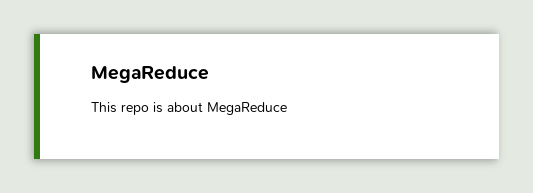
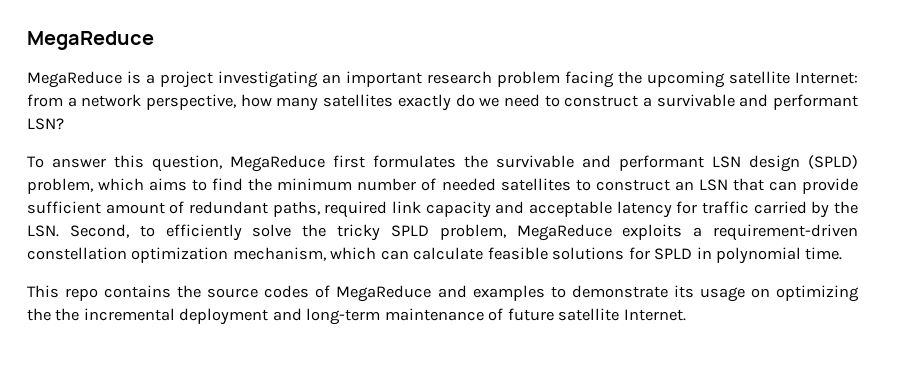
- This repo is about MegaReduce
+ MegaReduce is a project investigating an important research problem facing the upcoming satellite Internet: from a network perspective, how many satellites exactly do we need to construct a survivable and performant LSN?
+ To answer this question, MegaReduce first formulates the survivable and performant LSN design (SPLD) problem, which aims to find the minimum number of needed satellites to construct an LSN that can provide sufficient amount of redundant paths, required link capacity and acceptable latency for traffic carried by the LSN. Second, to efficiently solve the tricky SPLD problem, MegaReduce exploits a requirement-driven constellation optimization mechanism, which can calculate feasible solutions for SPLD in polynomial time.
+ This repo contains the source codes of MegaReduce and examples to demonstrate its usage on optimizing the the incremental deployment and long-term maintenance of future satellite Internet.

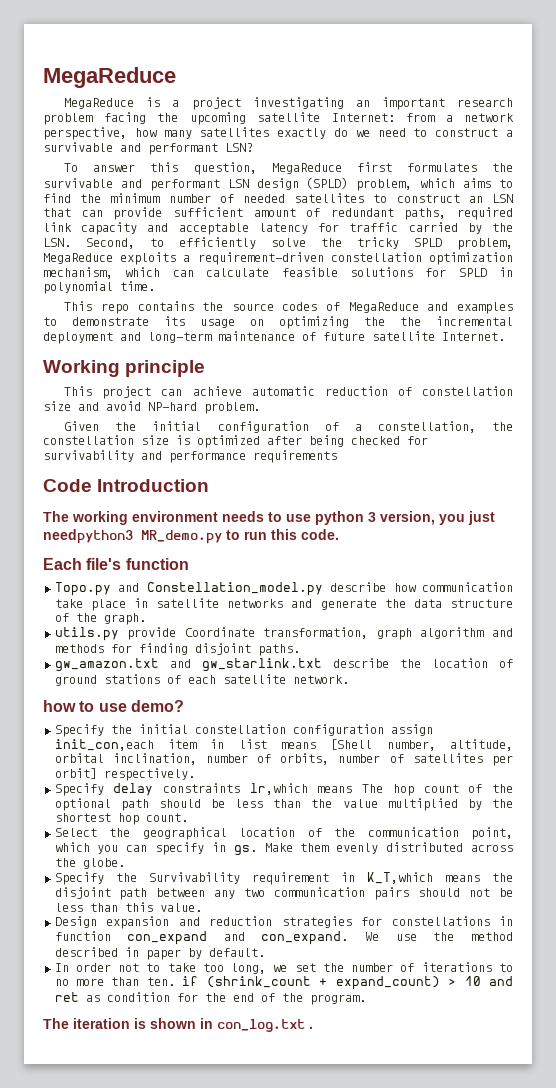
+ Working principle
+ This project can achieve automatic reduction of constellation size and avoid NP-hard problem.
+ Given the initial configuration of a constellation, the constellation size is optimized after being checked for survivability and performance requirements
+ Code Introduction
+ The working environment needs to use python 3 version, you just needpython3 MR_demo.py to run this code.
+ Each file's function
+ Topo.py and Constellation_model.py describe how communication take place in satellite networks and generate the data structure of the graph.
+ utils.py provide Coordinate transformation, graph algorithm and methods for finding disjoint paths.
+ gw_amazon.txt and gw_starlink.txt describe the location of ground stations of each satellite network.
+ how to use demo?
+ Specify the initial constellation configuration assign init_con,each item in list means [Shell number, altitude, orbital inclination, number of orbits, number of satellites per orbit] respectively.
+ Specify delay constraints lr,which means The hop count of the optional path should be less than the value multiplied by the shortest hop count.
+ Select the geographical location of the communication point, which you can specify in gs. Make them evenly distributed across the globe.
+ Specify the Survivability requirement in K_T,which means the disjoint path between any two communication pairs should not be less than this value.
+ Design expansion and reduction strategies for constellations in function con_expand and con_expand. We use the method described in paper by default.
+ In order not to take too long, we set the number of iterations to no more than ten. if (shrink_count + expand_count) > 10 and ret as condition for the end of the program.
+ The iteration is shown in con_log.txt .

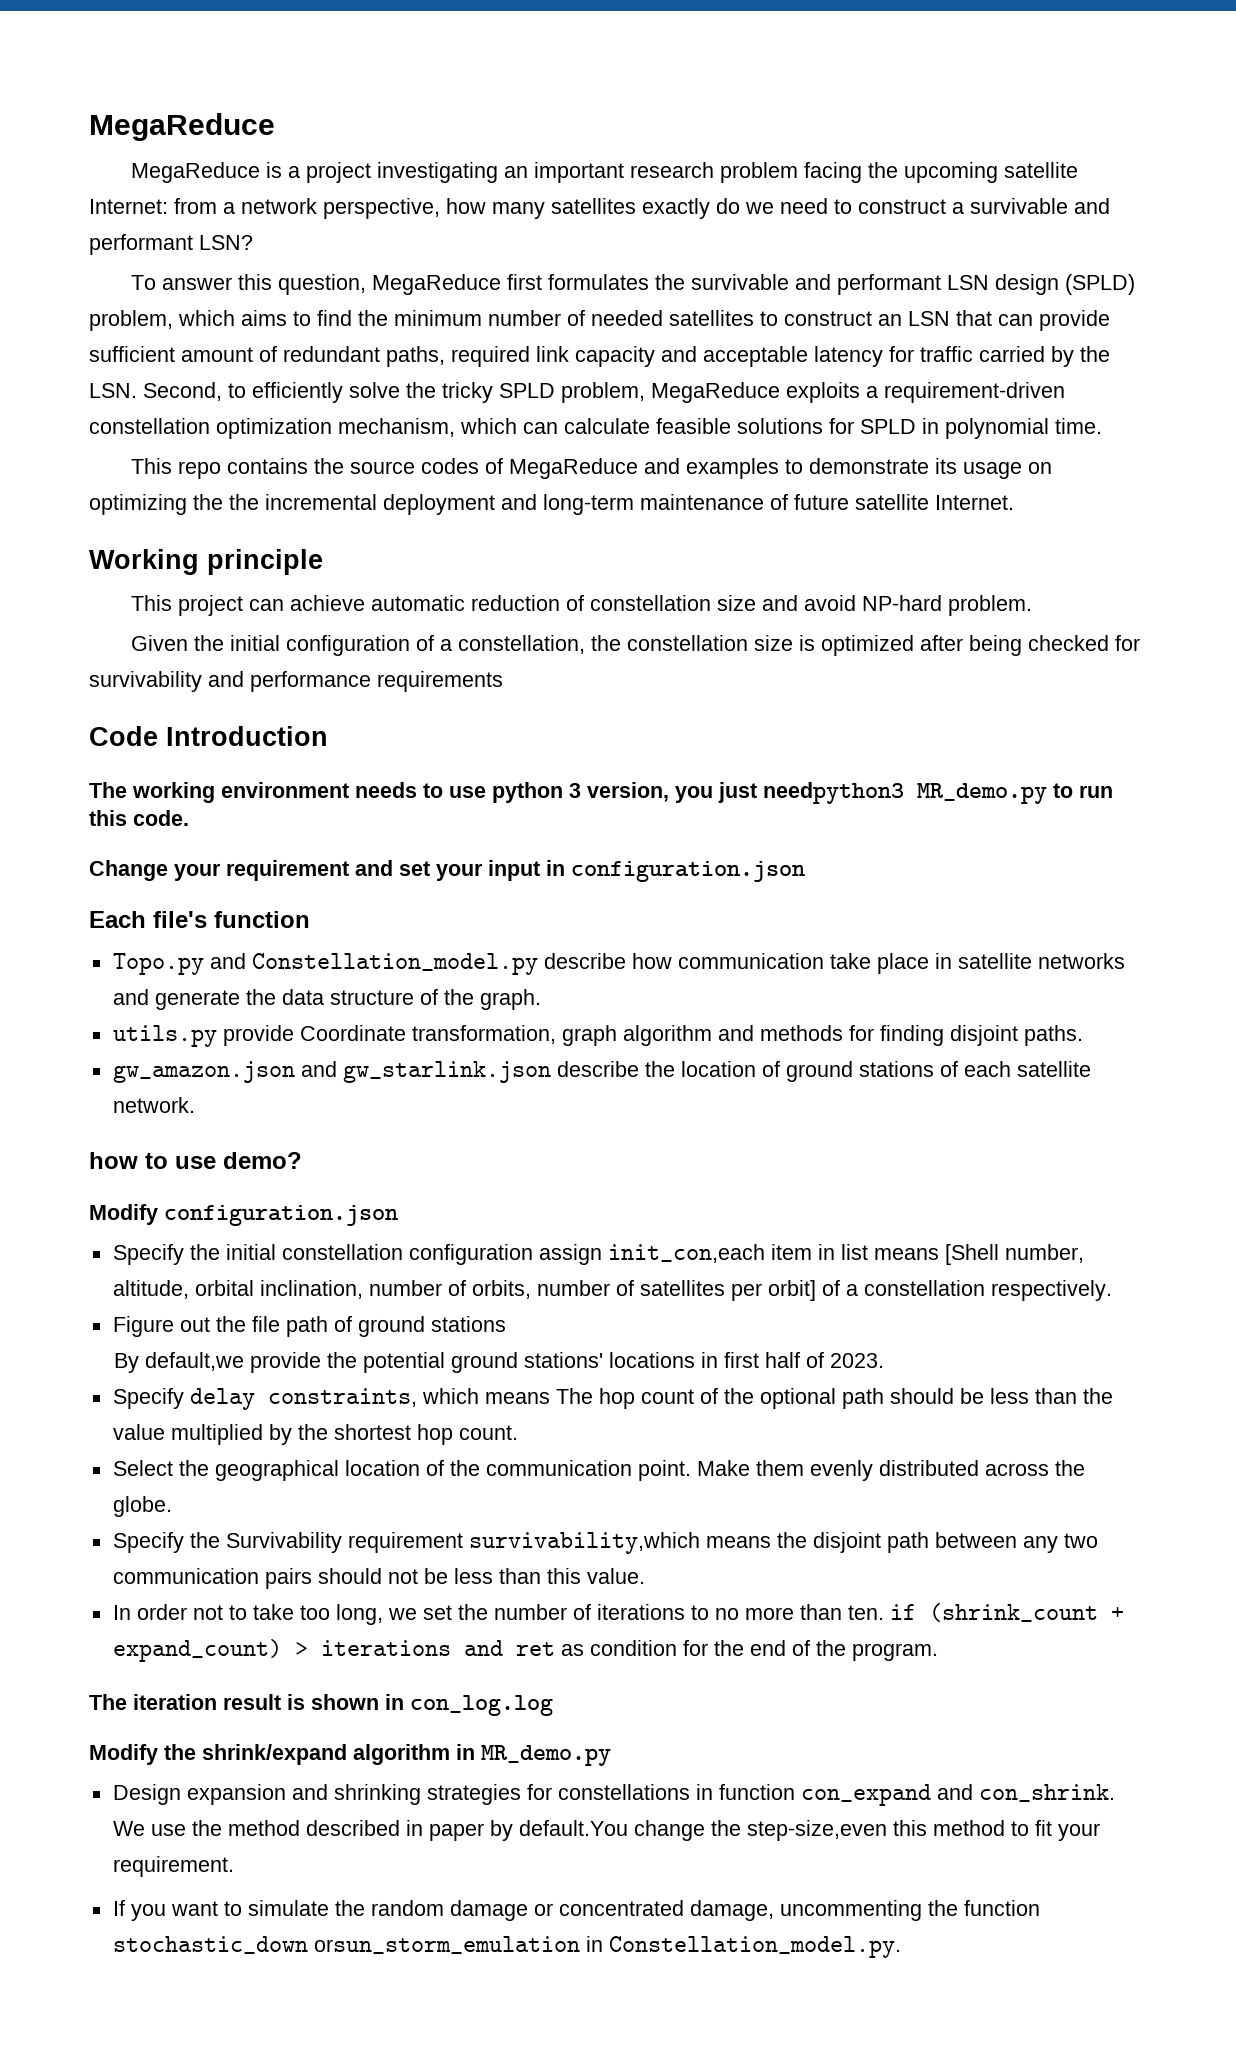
+ Change your requirement and set your input in configuration.json
- gw_amazon.txt and gw_starlink.txt describe the location of ground stations of each satellite network.
+ gw_amazon.json and gw_starlink.json describe the location of ground stations of each satellite network.
+ Modify configuration.json
- Specify the initial constellation configuration assign init_con,each item in list means [Shell number, altitude, orbital inclination, number of orbits, number of satellites per orbit] respectively.
+ Specify the initial constellation configuration assign init_con,each item in list means [Shell number, altitude, orbital inclination, number of orbits, number of satellites per orbit] of a constellation respectively.
+ Figure out the file path of ground stations
+ By default,we provide the potential ground stations' locations in first half of 2023.
- Specify delay constraints lr,which means The hop count of the optional path should be less than the value multiplied by the shortest hop count.
+ Specify delay constraints, which means The hop count of the optional path should be less than the value multiplied by the shortest hop count.
- Select the geographical location of the communication point, which you can specify in gs.
+ Select the geographical location of the communication point.
- Specify the Survivability requirement in K_T,which means the disjoint path between any two communication pairs should not be less than this value.
+ Specify the Survivability requirement survivability,which means the disjoint path between any two communication pairs should not be less than this value.
- Design expansion and reduction strategies for constellations in function con_expand and con_expand. We use the method described in paper by default.
- In order not to take too long, we set the number of iterations to no more than ten. if (shrink_count + expand_count) > 10 and ret as condition for the end of the program.
+ In order not to take too long, we set the number of iterations to no more than ten. if (shrink_count + expand_count) > iterations and ret as condition for the end of the program.
- The iteration is shown in con_log.txt .
+ The iteration result is shown in con_log.log
+ Modify the shrink/expand algorithm in MR_demo.py
+ Design expansion and shrinking strategies for constellations in function con_expand and con_shrink. We use the method described in paper by default.You change the step-size,even this method to fit your requirement.
+ If you want to simulate the random damage or concentrated damage, uncommenting the function stochastic_down orsun_storm_emulation in Constellation_model.py.

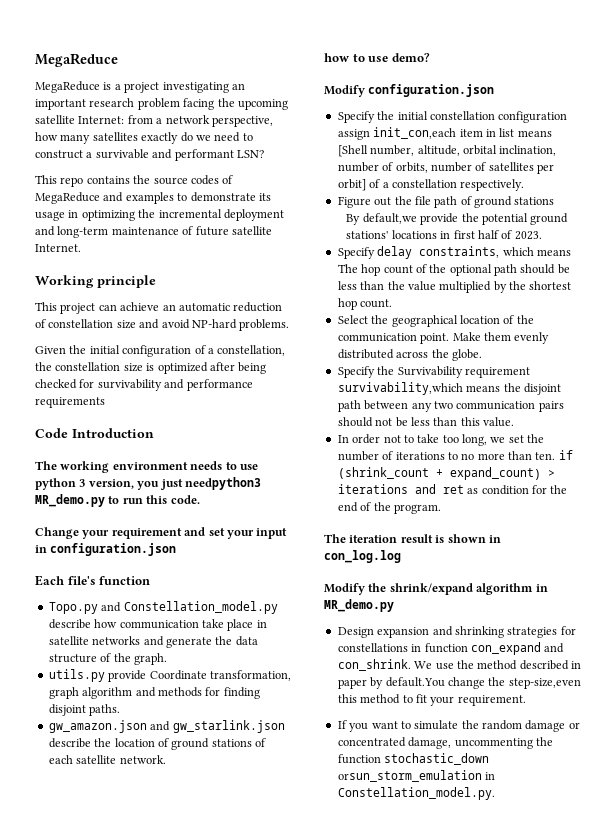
- To answer this question, MegaReduce first formulates the survivable and performant LSN design (SPLD) problem, which aims to find the minimum number of needed satellites to construct an LSN that can provide sufficient amount of redundant paths, required link capacity and acceptable latency for traffic carried by the LSN. Second, to efficiently solve the tricky SPLD problem, MegaReduce exploits a requirement-driven constellation optimization mechanism, which can calculate feasible solutions for SPLD in polynomial time.
- This repo contains the source codes of MegaReduce and examples to demonstrate its usage on optimizing the the incremental deployment and long-term maintenance of future satellite Internet.
+ This repo contains the source codes of MegaReduce and examples to demonstrate its usage in optimizing the incremental deployment and long-term maintenance of future satellite Internet.
- This project can achieve automatic reduction of constellation size and avoid NP-hard problem.
+ This project can achieve an automatic reduction of constellation size and avoid NP-hard problems.

